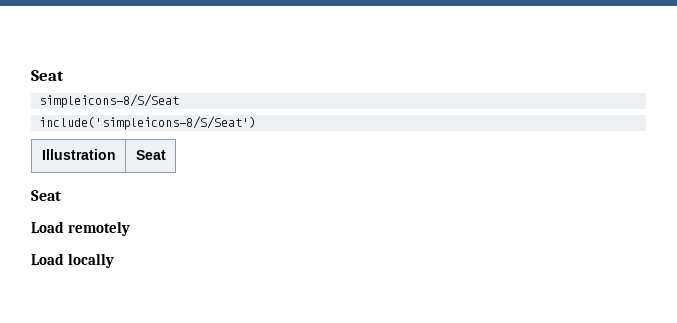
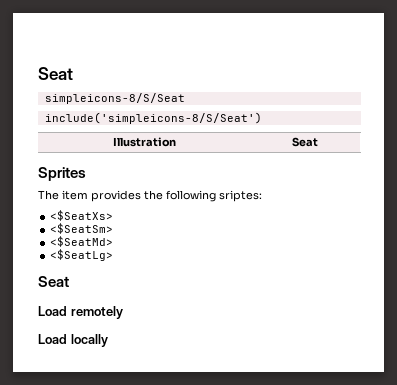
+ Sprites
+ The item provides the following sriptes:
+ <$SeatXs>
+ <$SeatSm>
+ <$SeatMd>
+ <$SeatLg>

